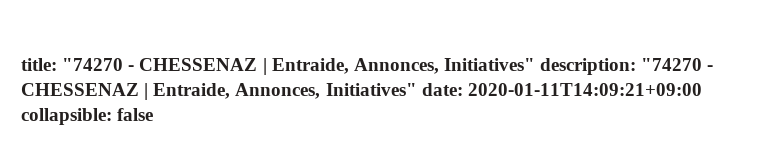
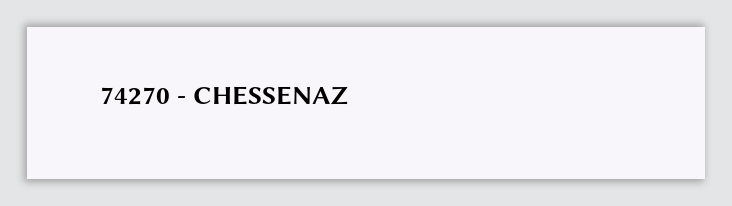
- title: "74270 - CHESSENAZ | Entraide, Annonces, Initiatives" description: "74270 - CHESSENAZ | Entraide, Annonces, Initiatives" date: 2020-01-11T14:09:21+09:00 collapsible: false
+ 74270 - CHESSENAZ

